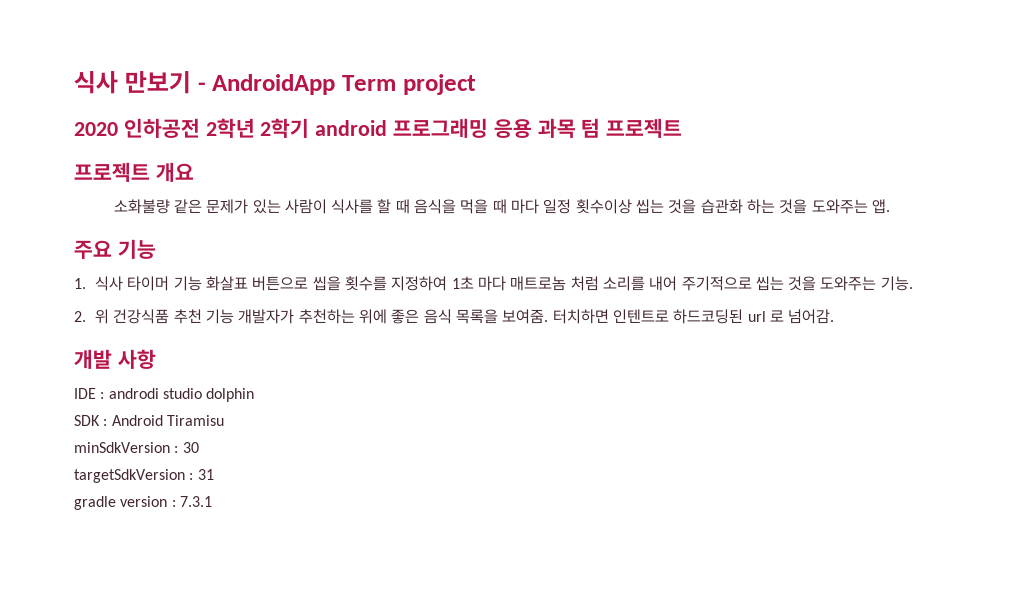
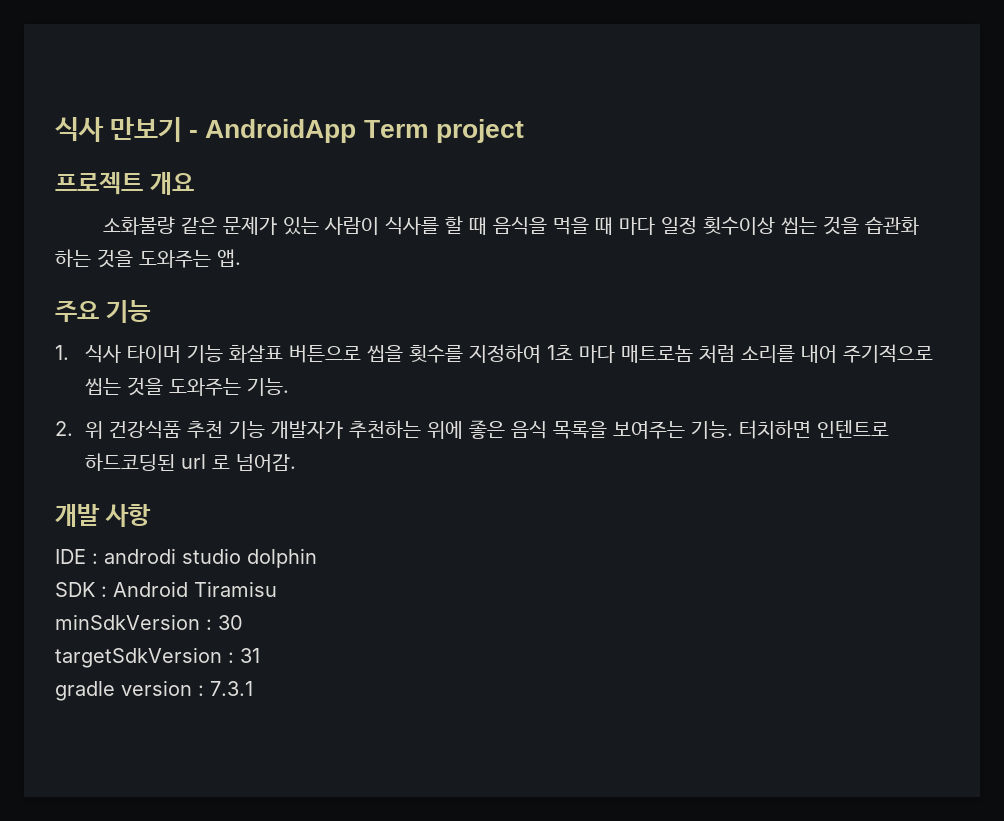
- 2020 인하공전 2학년 2학기 android 프로그래밍 응용 과목 텀 프로젝트
- 2. 위 건강식품 추천 기능 개발자가 추천하는 위에 좋은 음식 목록을 보여줌.
+ 2. 위 건강식품 추천 기능 개발자가 추천하는 위에 좋은 음식 목록을 보여주는 기능.

